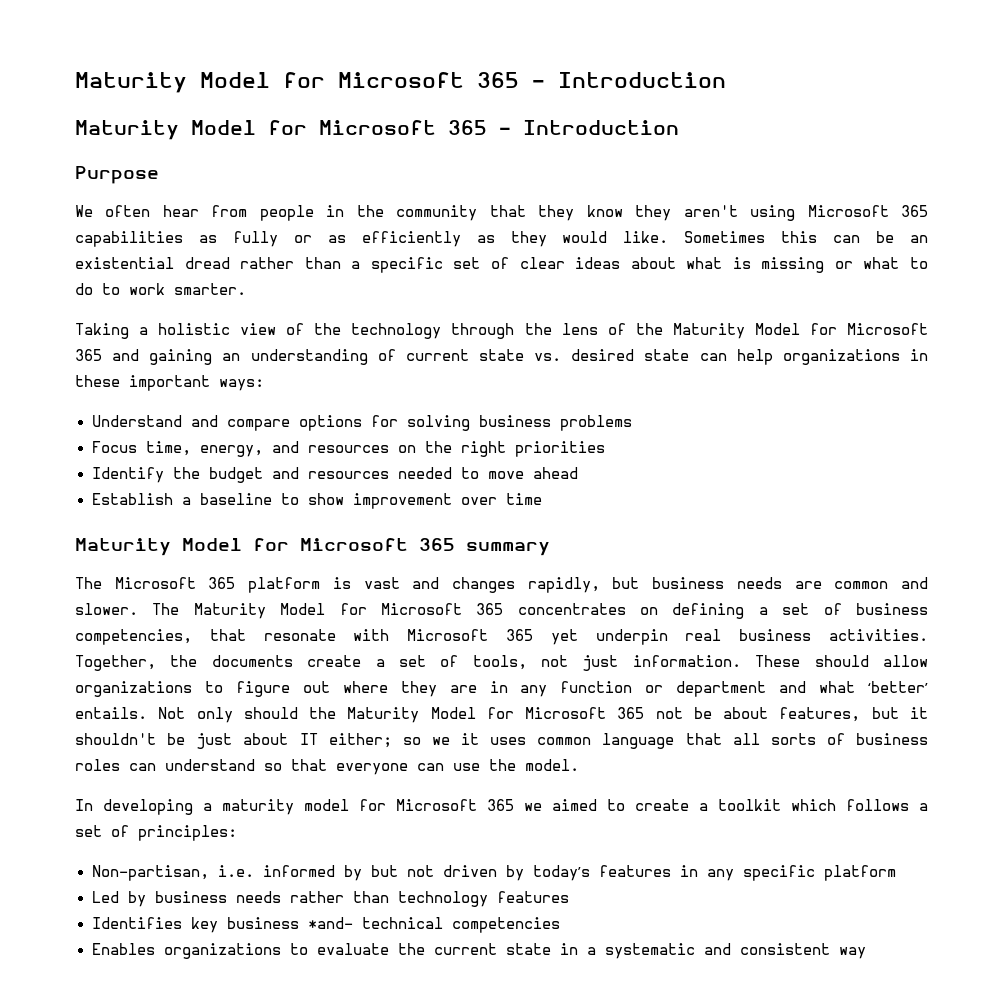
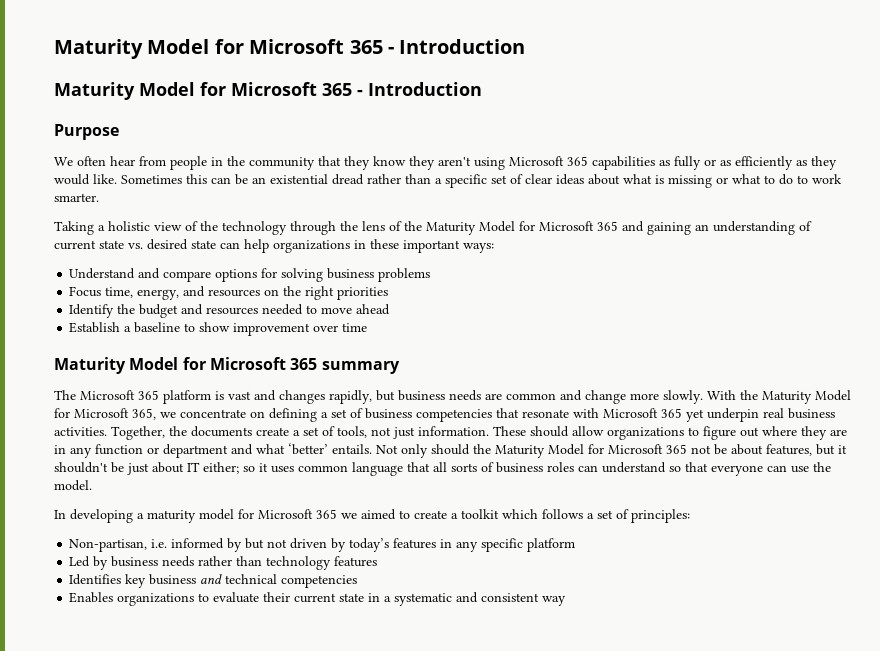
- The Microsoft 365 platform is vast and changes rapidly, but business needs are common and slower. The Maturity Model for Microsoft 365 concentrates on defining a set of business competencies, that resonate with Microsoft 365 yet underpin real business activities.
+ The Microsoft 365 platform is vast and changes rapidly, but business needs are common and change more slowly. With the Maturity Model for Microsoft 365, we concentrate on defining a set of business competencies that resonate with Microsoft 365 yet underpin real business activities.
- Not only should the Maturity Model for Microsoft 365 not be about features, but it shouldn't be just about IT either; so we it uses common language that all sorts of business roles can understand so that everyone can use the model.
+ Not only should the Maturity Model for Microsoft 365 not be about features, but it shouldn't be just about IT either; so it uses common language that all sorts of business roles can understand so that everyone can use the model.
- Identifies key business *and- technical competencies
+ Identifies key business and technical competencies
- Enables organizations to evaluate the current state in a systematic and consistent way
+ Enables organizations to evaluate their current state in a systematic and consistent way

